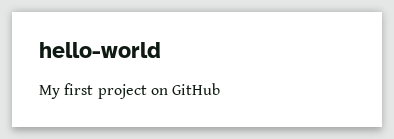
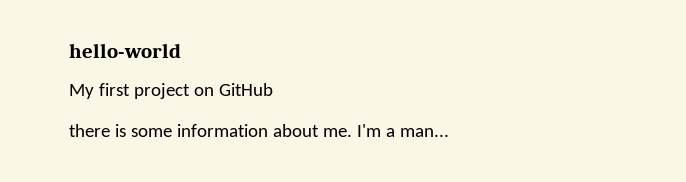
+ there is some information about me. I'm a man...

